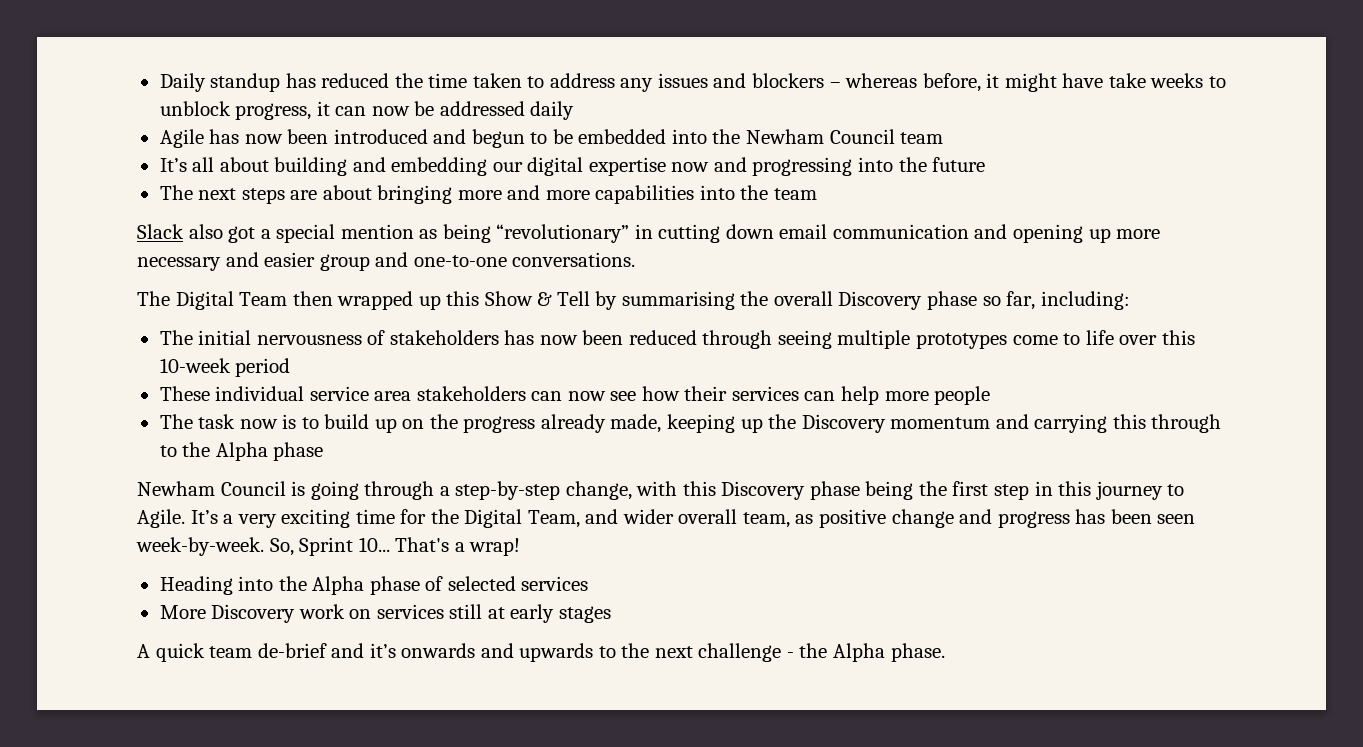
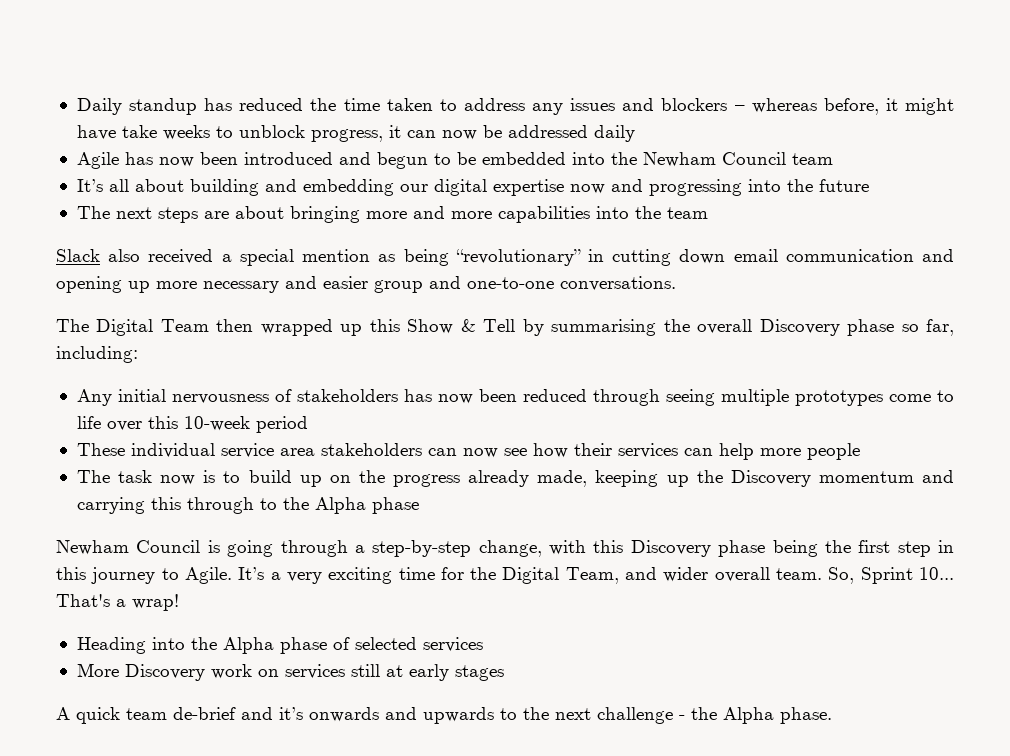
- Slack also got a special mention as being “revolutionary” in cutting down email communication and opening up more necessary and easier group and one-to-one conversations.
+ Slack also received a special mention as being “revolutionary” in cutting down email communication and opening up more necessary and easier group and one-to-one conversations.
- The initial nervousness of stakeholders has now been reduced through seeing multiple prototypes come to life over this 10-week period
+ Any initial nervousness of stakeholders has now been reduced through seeing multiple prototypes come to life over this 10-week period
- It’s a very exciting time for the Digital Team, and wider overall team, as positive change and progress has been seen week-by-week.
+ It’s a very exciting time for the Digital Team, and wider overall team.

